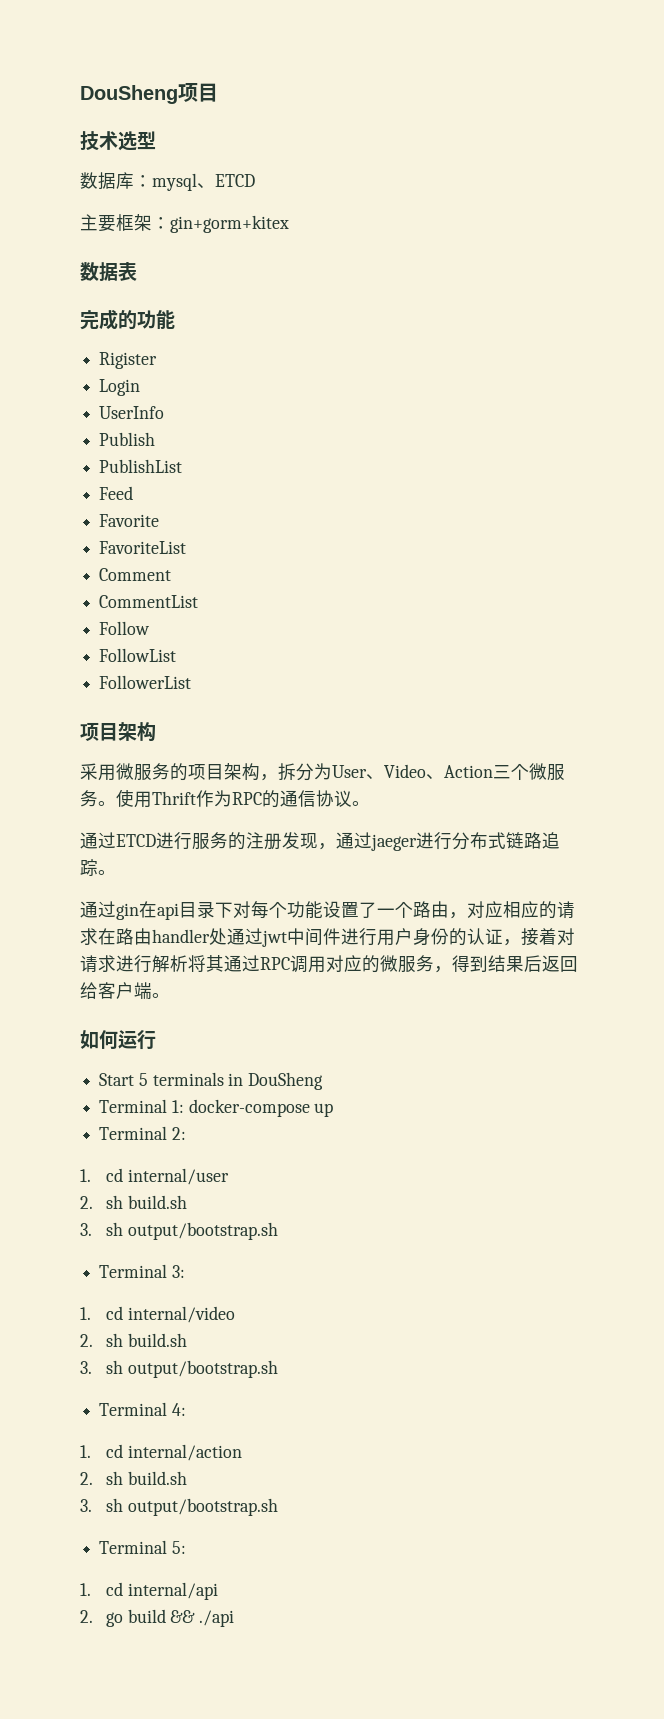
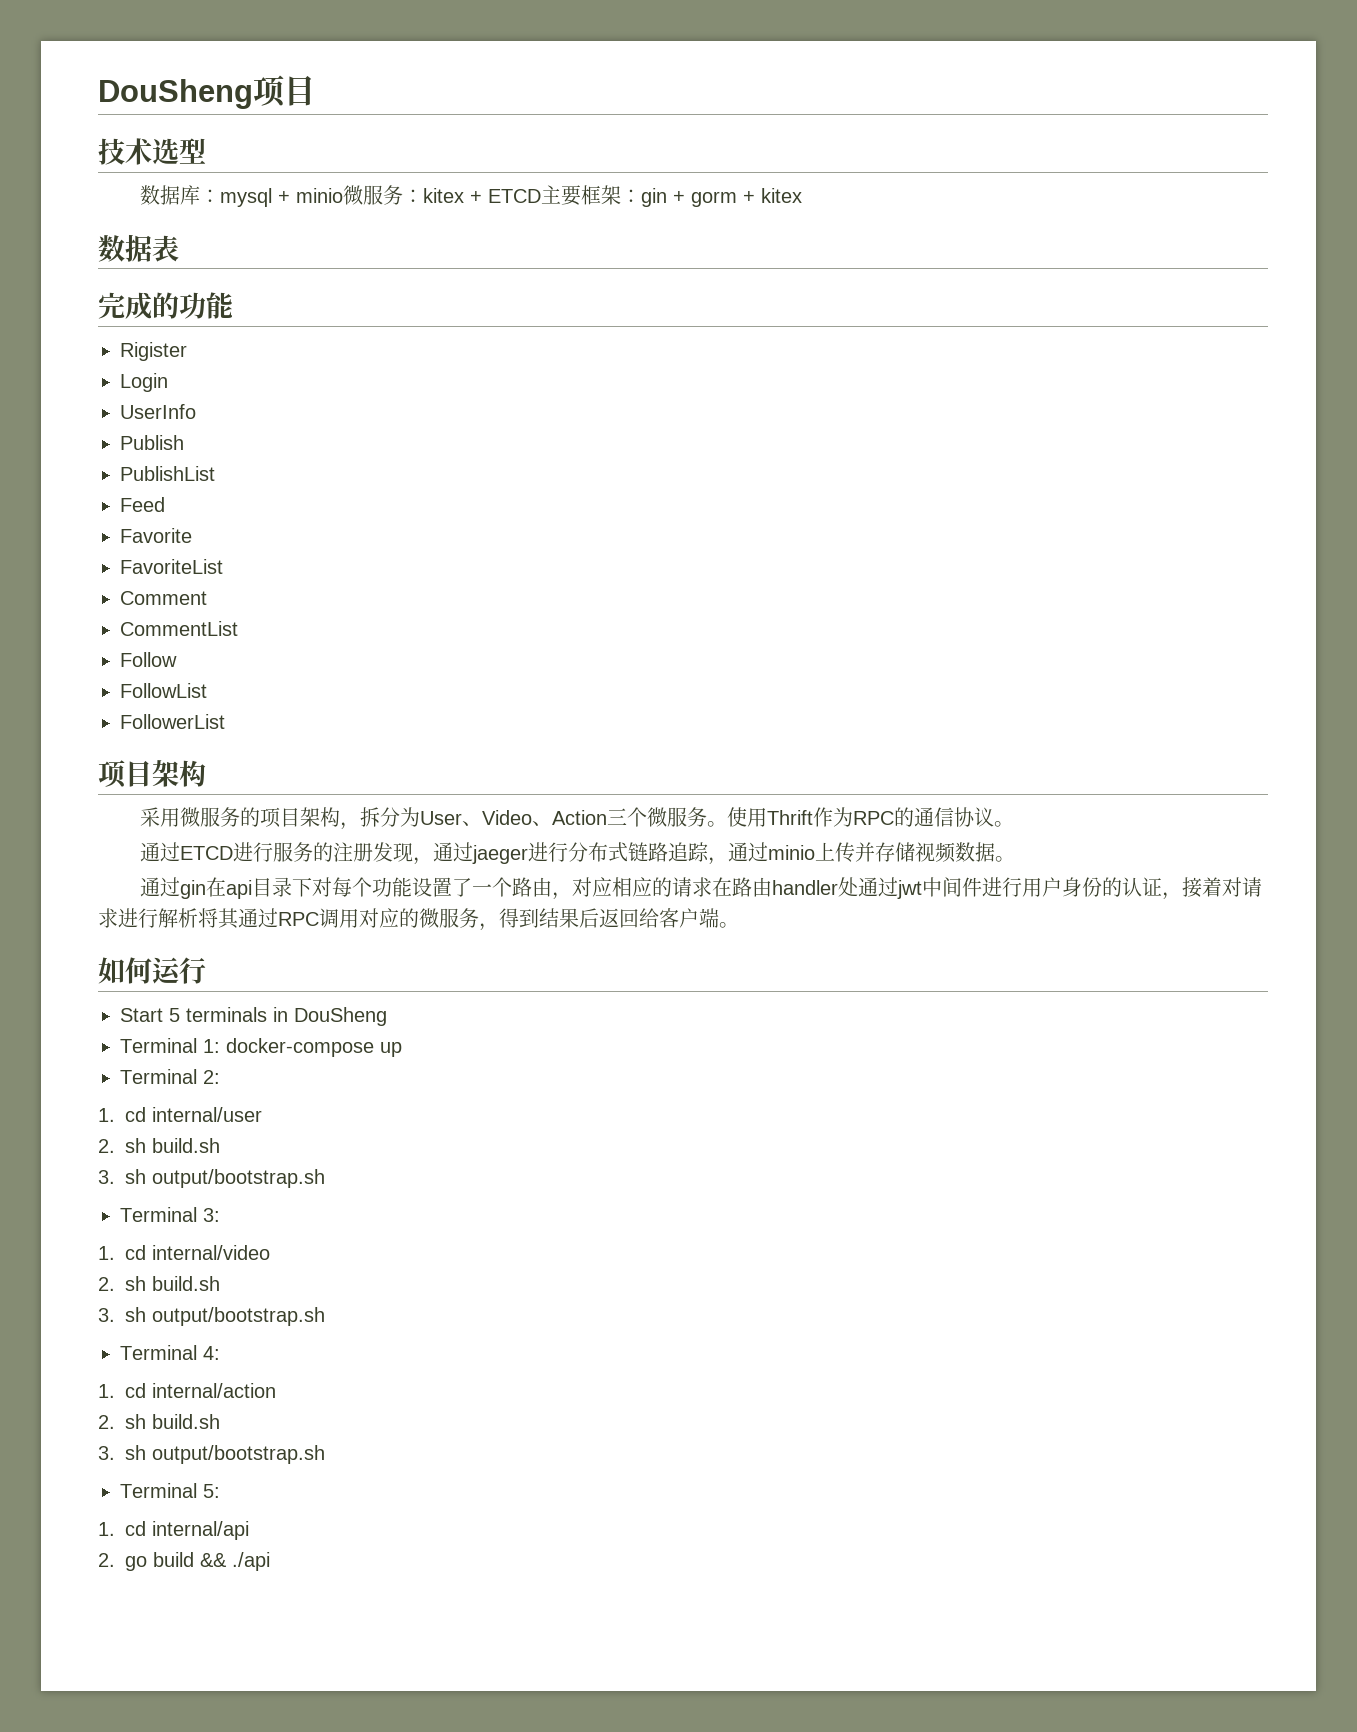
- 数据库：mysql、ETCD
- 主要框架：gin+gorm+kitex
+ 数据库：mysql + minio微服务：kitex + ETCD主要框架：gin + gorm + kitex
- 通过ETCD进行服务的注册发现，通过jaeger进行分布式链路追踪。
+ 通过ETCD进行服务的注册发现，通过jaeger进行分布式链路追踪，通过minio上传并存储视频数据。

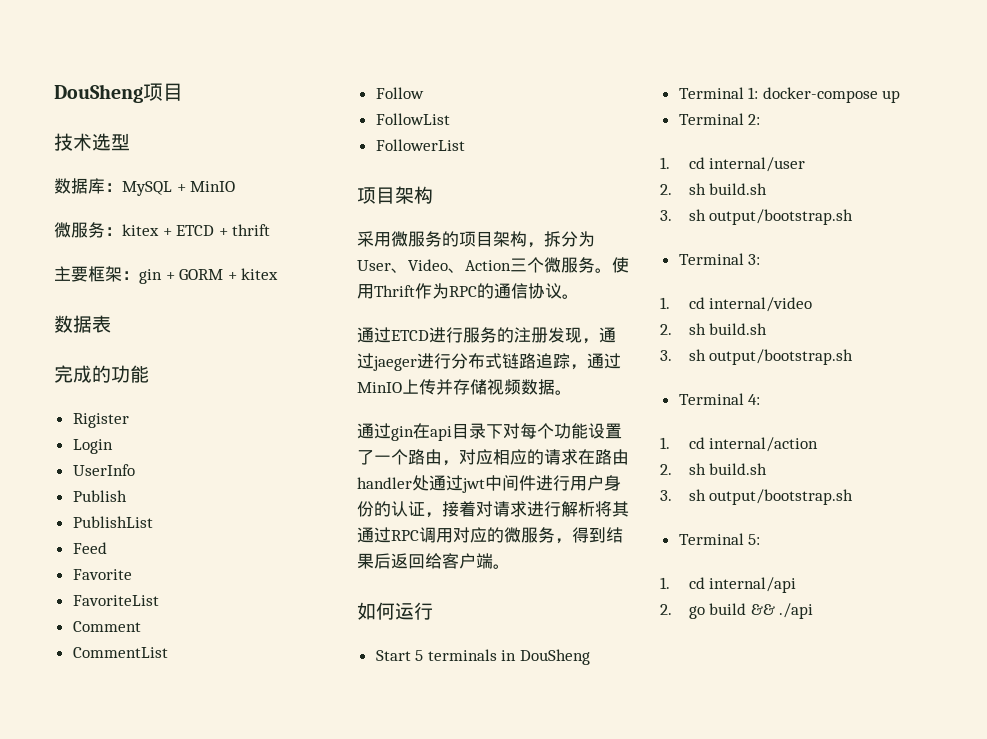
- 数据库：mysql + minio微服务：kitex + ETCD主要框架：gin + gorm + kitex
+ 数据库：MySQL + MinIO
+ 微服务：kitex + ETCD + thrift
+ 主要框架：gin + GORM + kitex
- 通过ETCD进行服务的注册发现，通过jaeger进行分布式链路追踪，通过minio上传并存储视频数据。
+ 通过ETCD进行服务的注册发现，通过jaeger进行分布式链路追踪，通过MinIO上传并存储视频数据。

